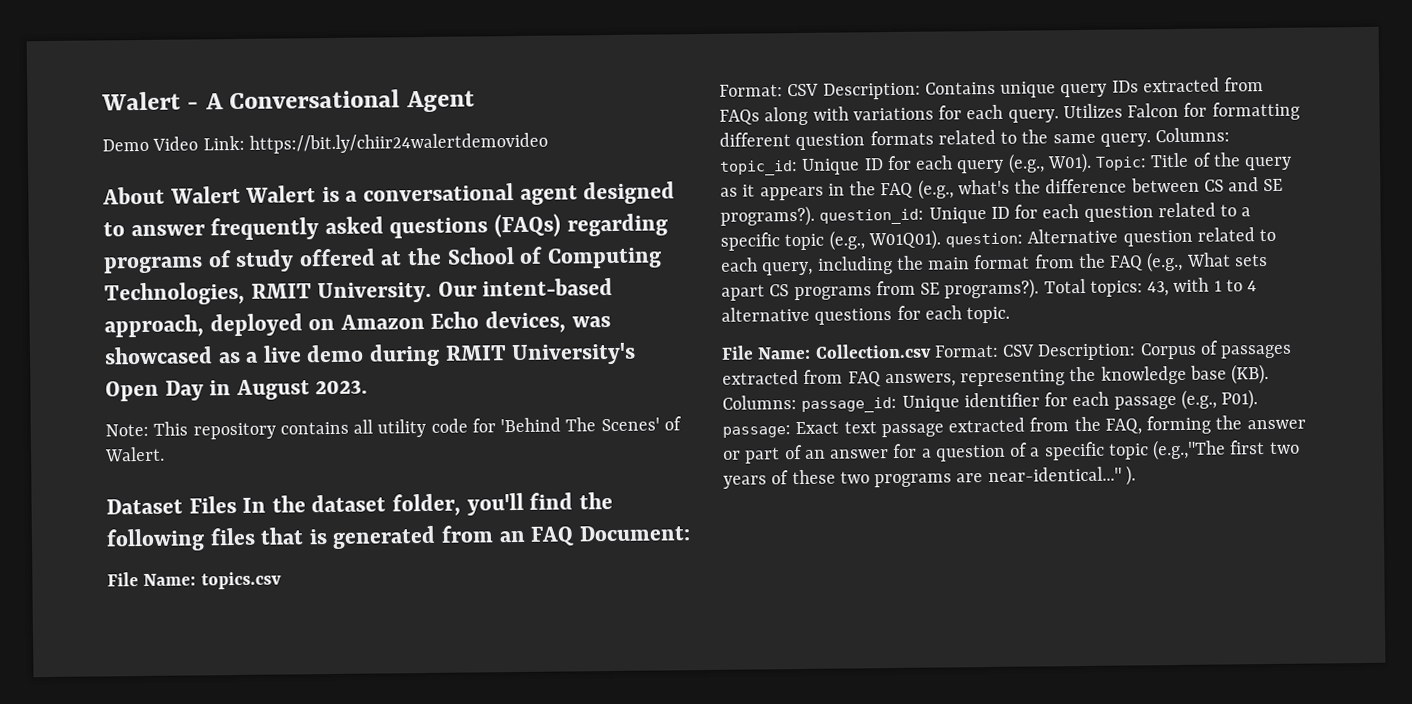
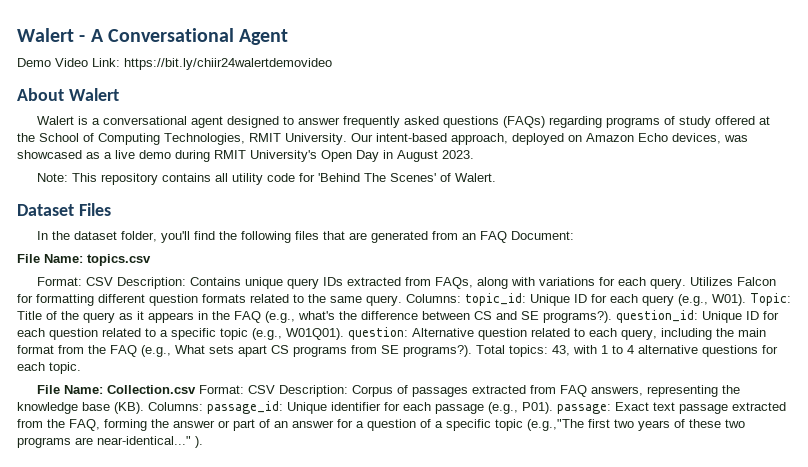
- About Walert Walert is a conversational agent designed to answer frequently asked questions (FAQs) regarding programs of study offered at the School of Computing Technologies, RMIT University.
+ About Walert
+ Walert is a conversational agent designed to answer frequently asked questions (FAQs) regarding programs of study offered at the School of Computing Technologies, RMIT University.
- Dataset Files In the dataset folder, you'll find the following files that is generated from an FAQ Document:
+ Dataset Files
+ In the dataset folder, you'll find the following files that are generated from an FAQ Document:
- Format: CSV Description: Contains unique query IDs extracted from FAQs along with variations for each query.
+ Format: CSV Description: Contains unique query IDs extracted from FAQs, along with variations for each query.

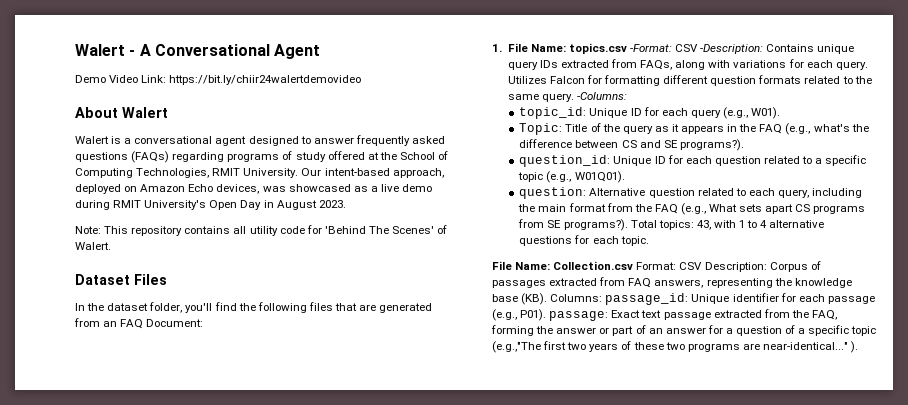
- File Name: topics.csv
- Format: CSV Description: Contains unique query IDs extracted from FAQs, along with variations for each query.
+ 1. File Name: topics.csv -Format: CSV -Description: Contains unique query IDs extracted from FAQs, along with variations for each query.
- Columns: topic_id:
+ -Columns:
+ topic_id:
- Unique ID for each query (e.g., W01). Topic:
+ Unique ID for each query (e.g., W01).
+ Topic:
- Title of the query as it appears in the FAQ (e.g., what's the difference between CS and SE programs?). question_id:
+ Title of the query as it appears in the FAQ (e.g., what's the difference between CS and SE programs?).
+ question_id:
- Unique ID for each question related to a specific topic (e.g., W01Q01). question:
+ Unique ID for each question related to a specific topic (e.g., W01Q01).
+ question:

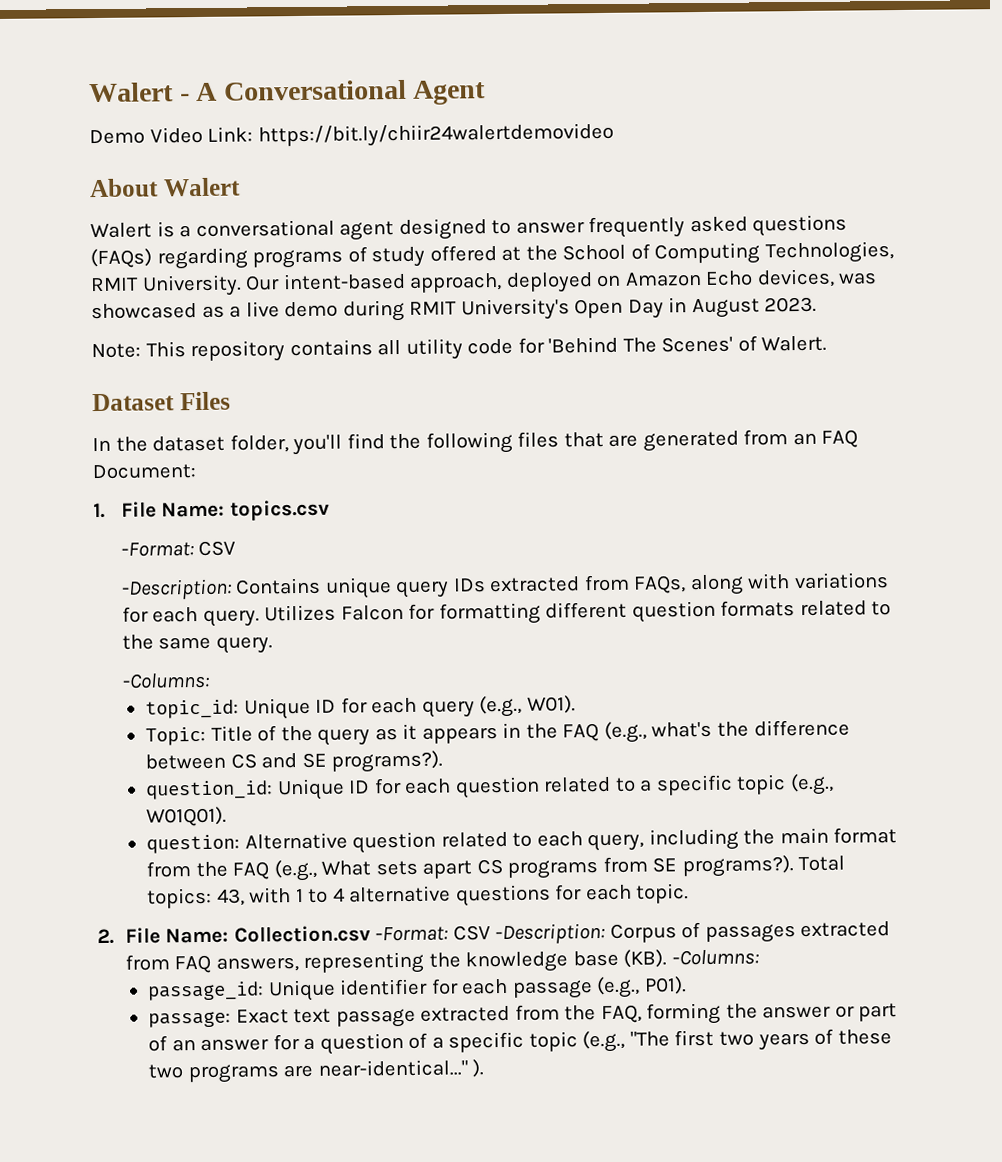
- 1. File Name: topics.csv -Format: CSV -Description: Contains unique query IDs extracted from FAQs, along with variations for each query.
+ 1. File Name: topics.csv
+ -Format: CSV
+ -Description: Contains unique query IDs extracted from FAQs, along with variations for each query.
- Utilizes Falcon for formatting different question formats related to the same query. -Columns:
+ Utilizes Falcon for formatting different question formats related to the same query.
+ -Columns:
- File Name: Collection.csv Format: CSV Description: Corpus of passages extracted from FAQ answers, representing the knowledge base (KB). Columns: passage_id: Unique identifier for each passage (e.g., P01). passage: Exact text passage extracted from the FAQ, forming the answer or part of an answer for a question of a specific topic (e.g.,"The first two years of these two programs are near-identical..." ).
+ 2. File Name: Collection.csv -Format: CSV -Description: Corpus of passages extracted from FAQ answers, representing the knowledge base (KB). -Columns:
+ passage_id: Unique identifier for each passage (e.g., P01).
+ passage: Exact text passage extracted from the FAQ, forming the answer or part of an answer for a question of a specific topic (e.g., "The first two years of these two programs are near-identical..." ).

